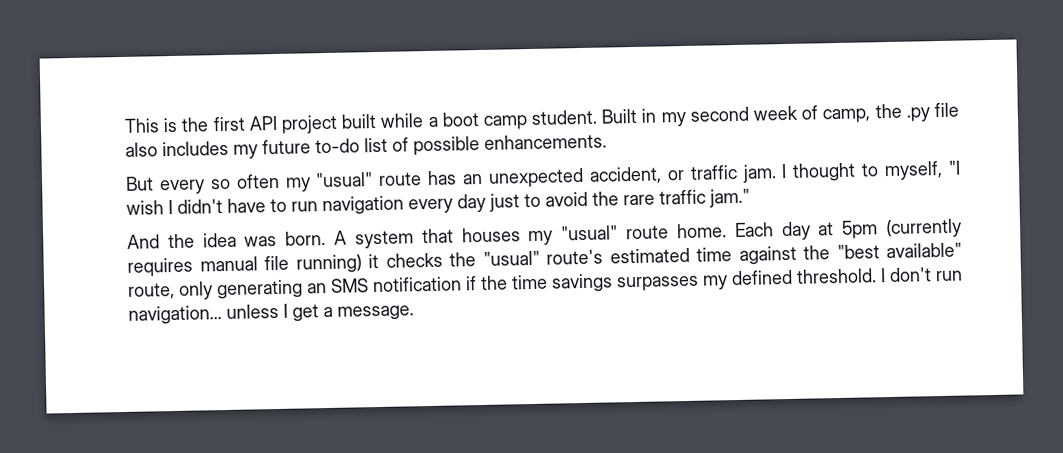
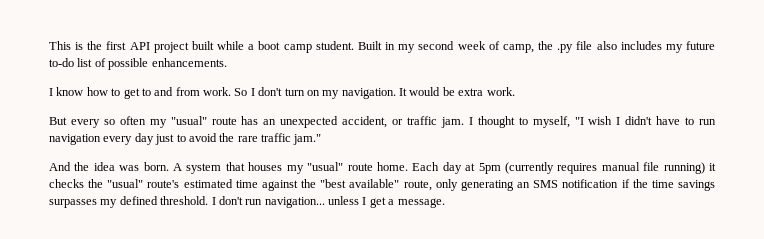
+ I know how to get to and from work. So I don't turn on my navigation. It would be extra work.

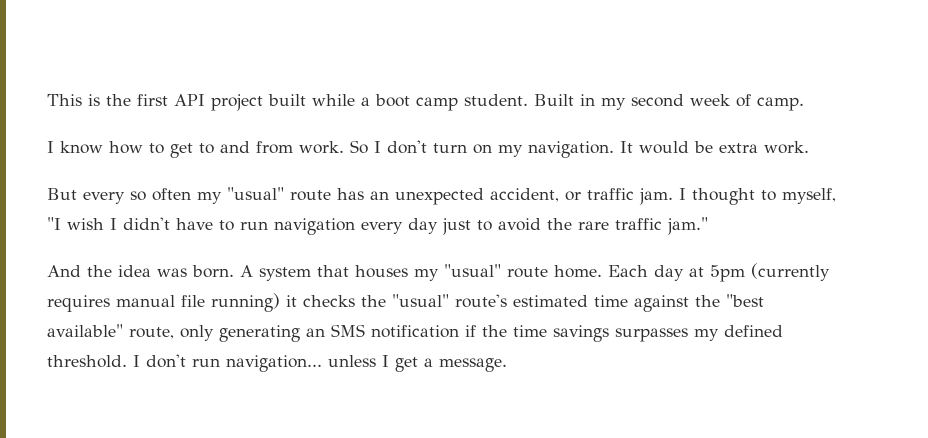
- Built in my second week of camp, the .py file also includes my future to-do list of possible enhancements.
+ Built in my second week of camp.

